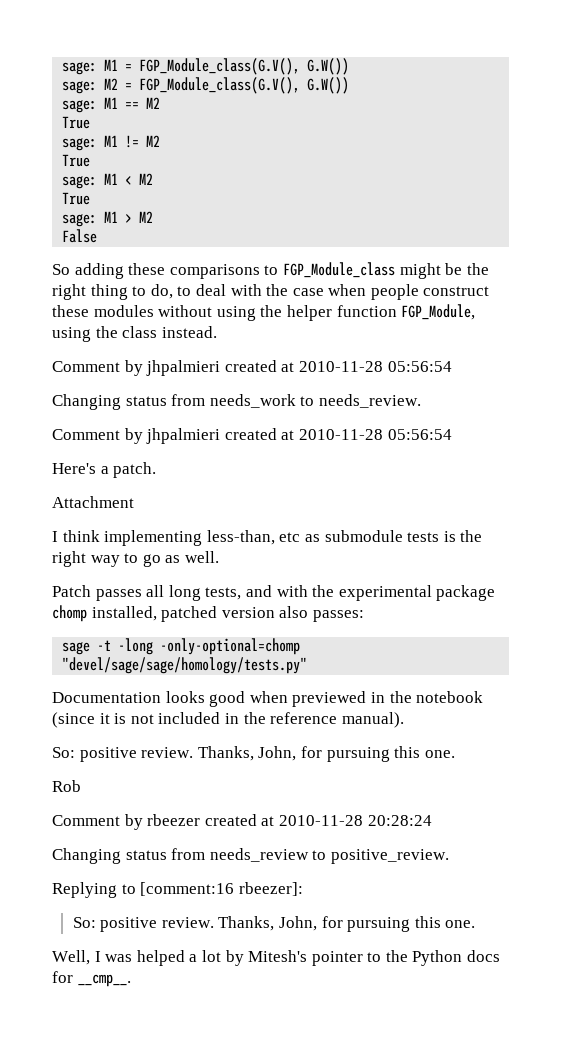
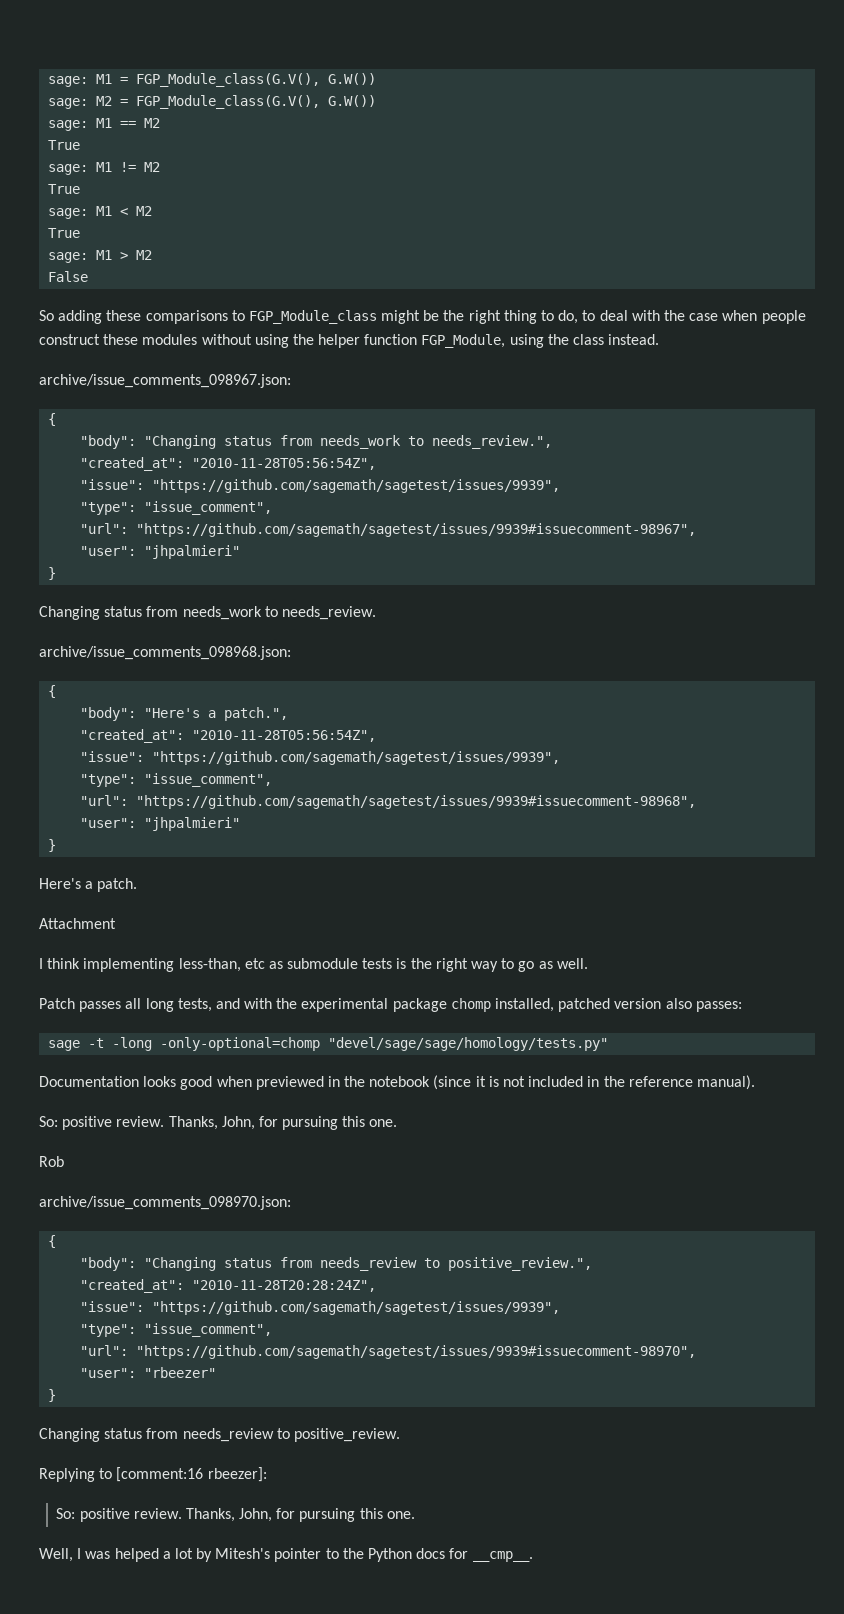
  So adding these comparisons to FGP_Module_class might be the right thing to do, to deal with the case when people construct these modules without using the helper function FGP_Module, using the class instead.
- Comment by jhpalmieri created at 2010-11-28 05:56:54
+ archive/issue_comments_098967.json:
+ {
+ "body": "Changing status from needs_work to needs_review.",
+ "created_at": "2010-11-28T05:56:54Z",
+ "issue": "https://github.com/sagemath/sagetest/issues/9939",
+ "type": "issue_comment",
+ "url": "https://github.com/sagemath/sagetest/issues/9939#issuecomment-98967",
+ "user": "jhpalmieri"
+ }
  Changing status from needs_work to needs_review.
- Comment by jhpalmieri created at 2010-11-28 05:56:54
+ archive/issue_comments_098968.json:
+ {
+ "body": "Here's a patch.",
+ "created_at": "2010-11-28T05:56:54Z",
+ "issue": "https://github.com/sagemath/sagetest/issues/9939",
+ "type": "issue_comment",
+ "url": "https://github.com/sagemath/sagetest/issues/9939#issuecomment-98968",
+ "user": "jhpalmieri"
+ }
- Comment by rbeezer created at 2010-11-28 20:28:24
+ archive/issue_comments_098970.json:
+ {
+ "body": "Changing status from needs_review to positive_review.",
+ "created_at": "2010-11-28T20:28:24Z",
+ "issue": "https://github.com/sagemath/sagetest/issues/9939",
+ "type": "issue_comment",
+ "url": "https://github.com/sagemath/sagetest/issues/9939#issuecomment-98970",
+ "user": "rbeezer"
+ }

